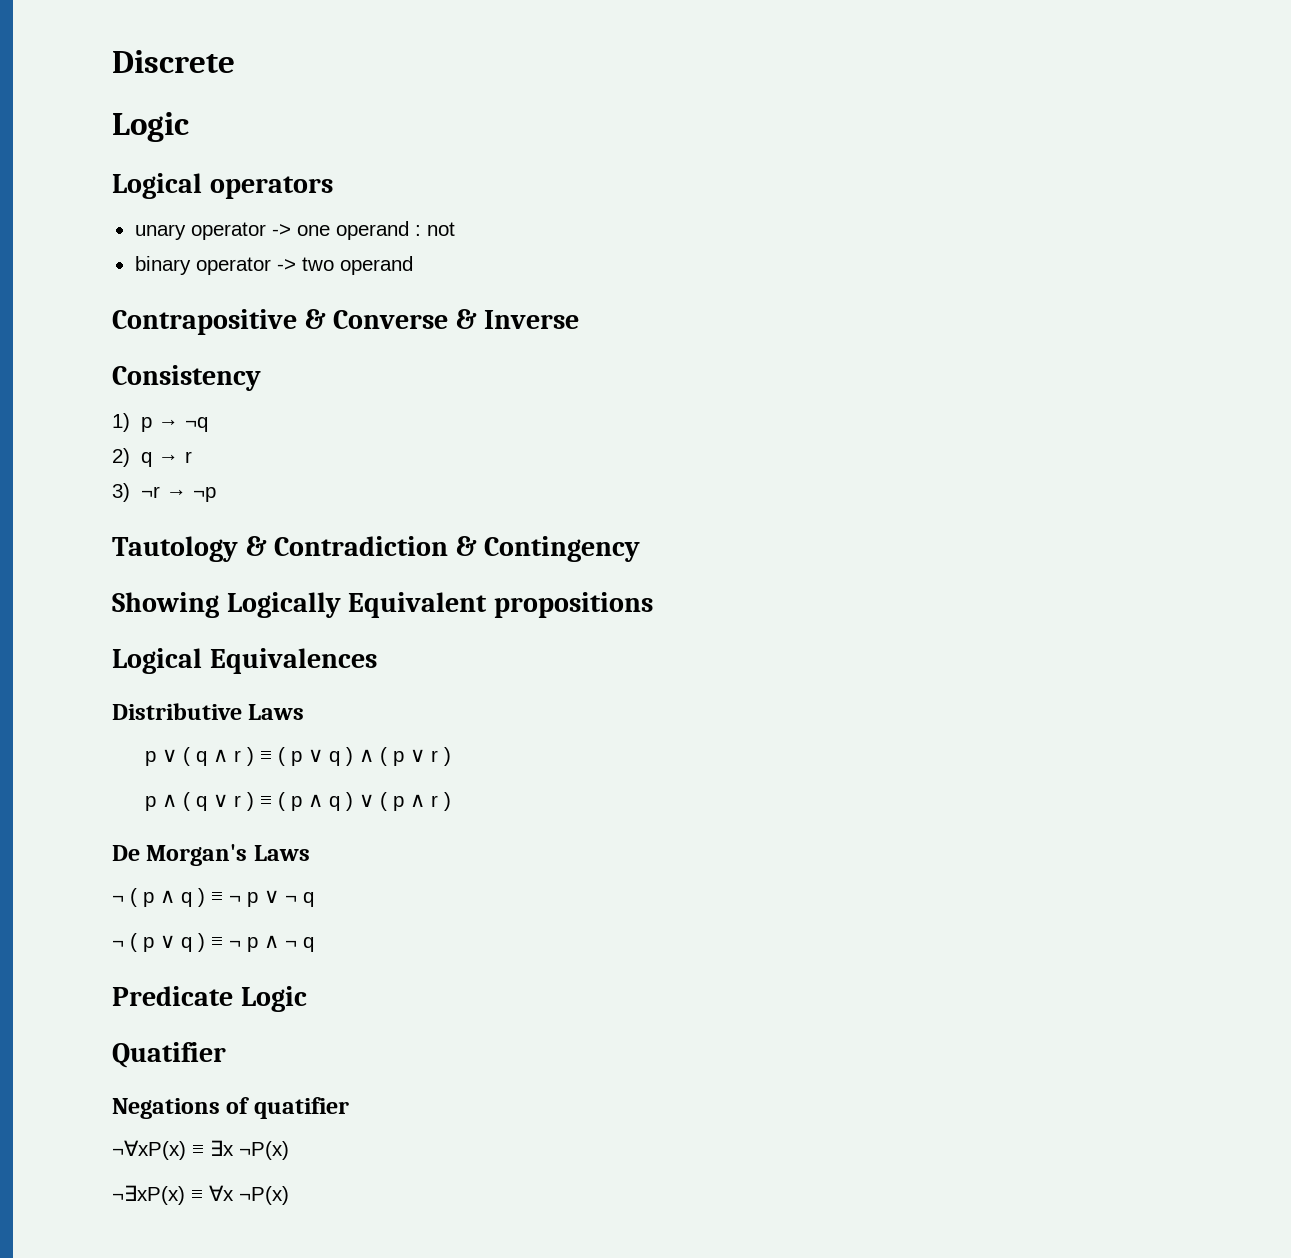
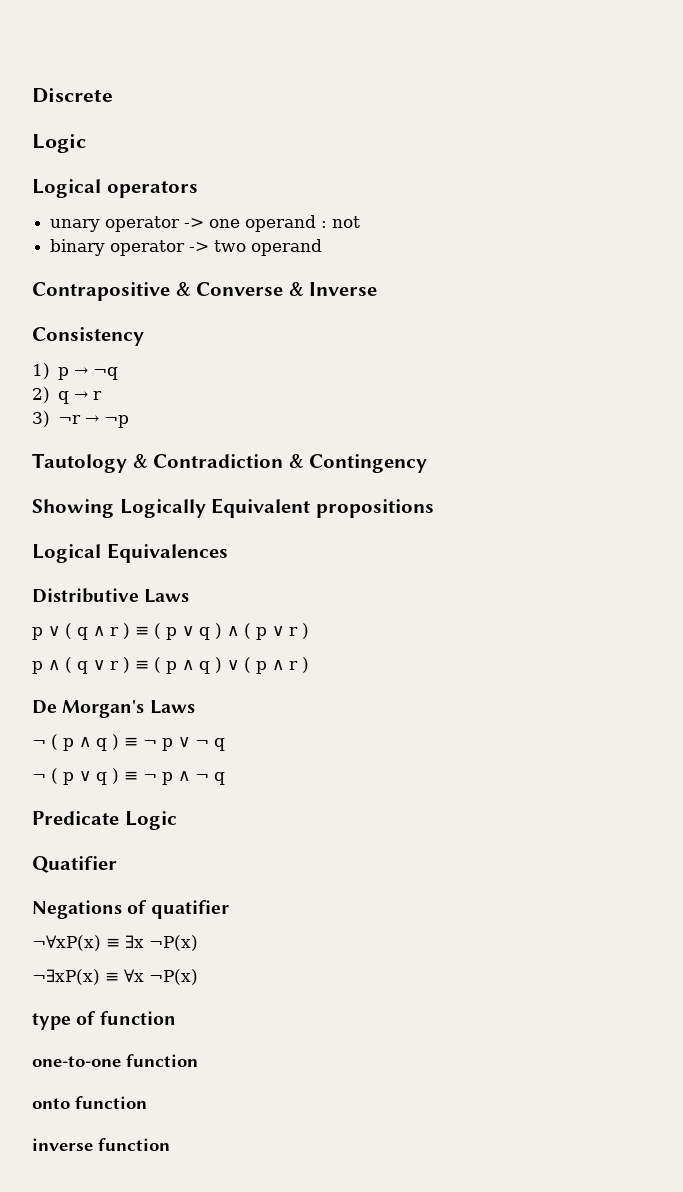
+ type of function
+ one-to-one function
+ onto function
+ inverse function

